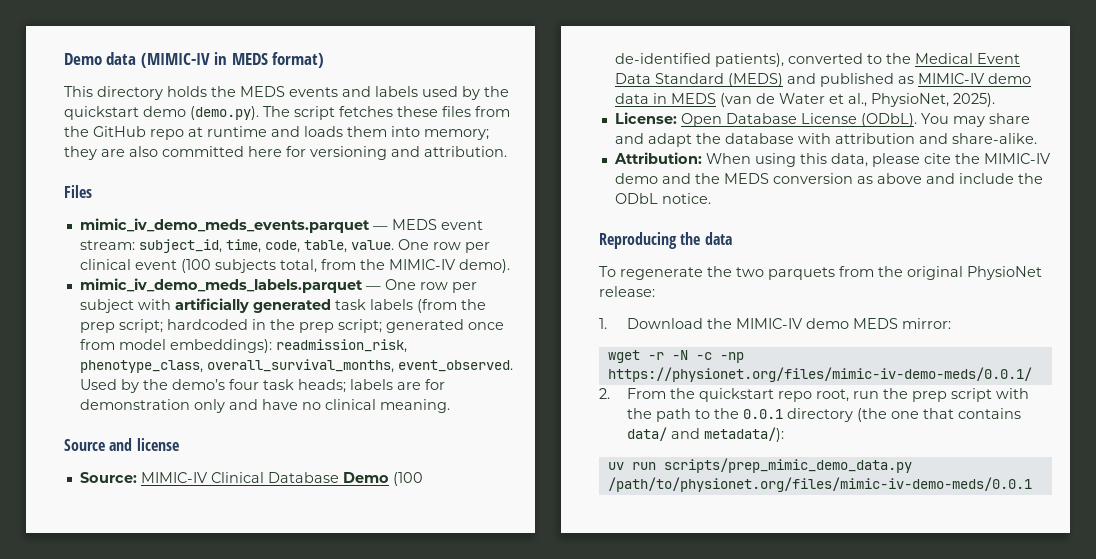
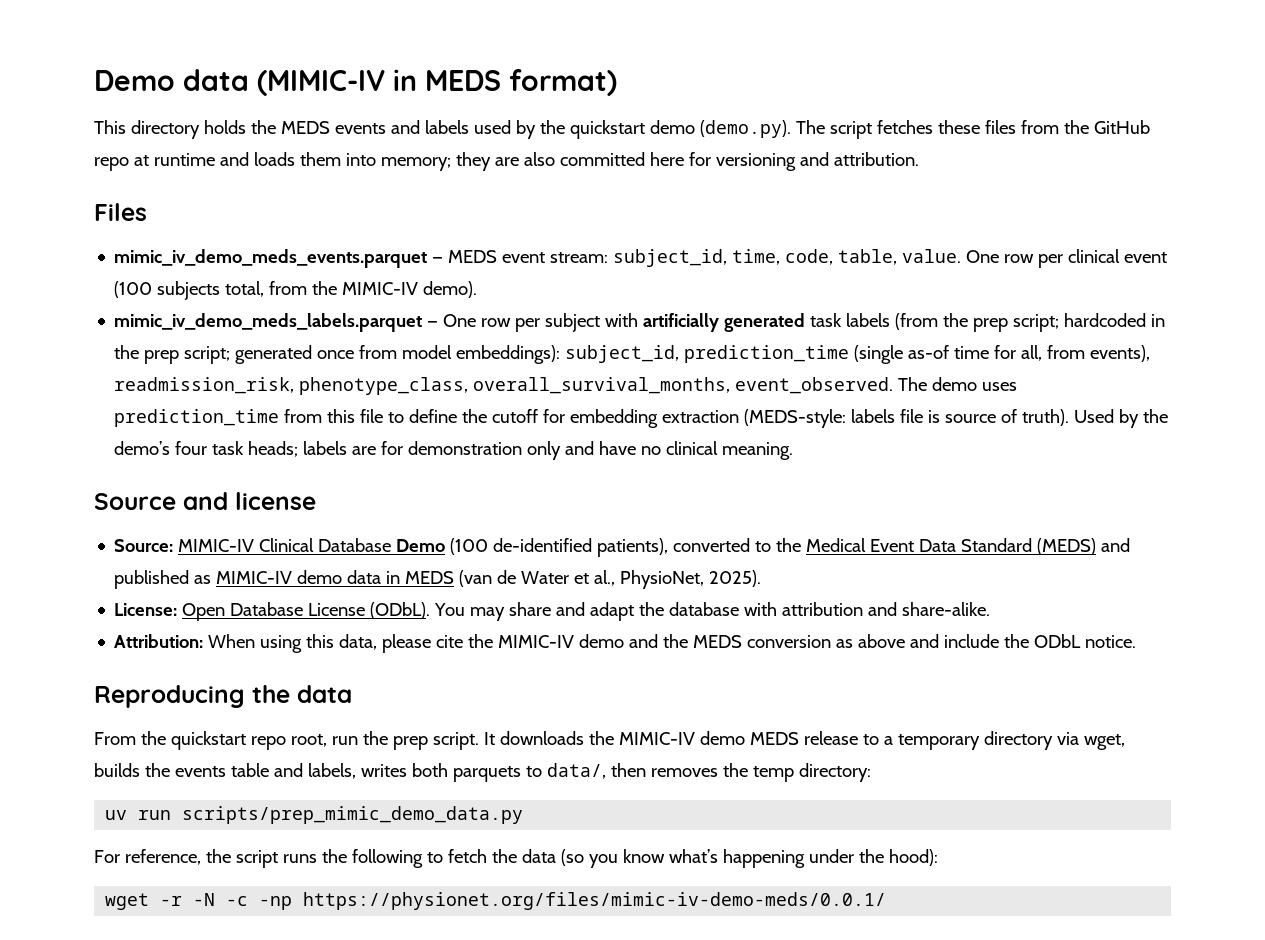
- mimic_iv_demo_meds_labels.parquet — One row per subject with artificially generated task labels (from the prep script; hardcoded in the prep script; generated once from model embeddings): readmission_risk, phenotype_class, overall_survival_months, event_observed.
+ mimic_iv_demo_meds_labels.parquet — One row per subject with artificially generated task labels (from the prep script; hardcoded in the prep script; generated once from model embeddings): subject_id, prediction_time (single as-of time for all, from events), readmission_risk, phenotype_class, overall_survival_months, event_observed. The demo uses prediction_time from this file to define the cutoff for embedding extraction (MEDS-style: labels file is source of truth).
- To regenerate the two parquets from the original PhysioNet release:
- 1. Download the MIMIC-IV demo MEDS mirror:
+ From the quickstart repo root, run the prep script. It downloads the MIMIC-IV demo MEDS release to a temporary directory via wget, builds the events table and labels, writes both parquets to data/, then removes the temp directory:
+ uv run scripts/prep_mimic_demo_data.py
+ For reference, the script runs the following to fetch the data (so you know what’s happening under the hood):
  wget -r -N -c -np https://physionet.org/files/mimic-iv-demo-meds/0.0.1/
- 2. From the quickstart repo root, run the prep script with the path to the 0.0.1 directory (the one that contains data/ and metadata/):
- uv run scripts/prep_mimic_demo_data.py /path/to/physionet.org/files/mimic-iv-demo-meds/0.0.1

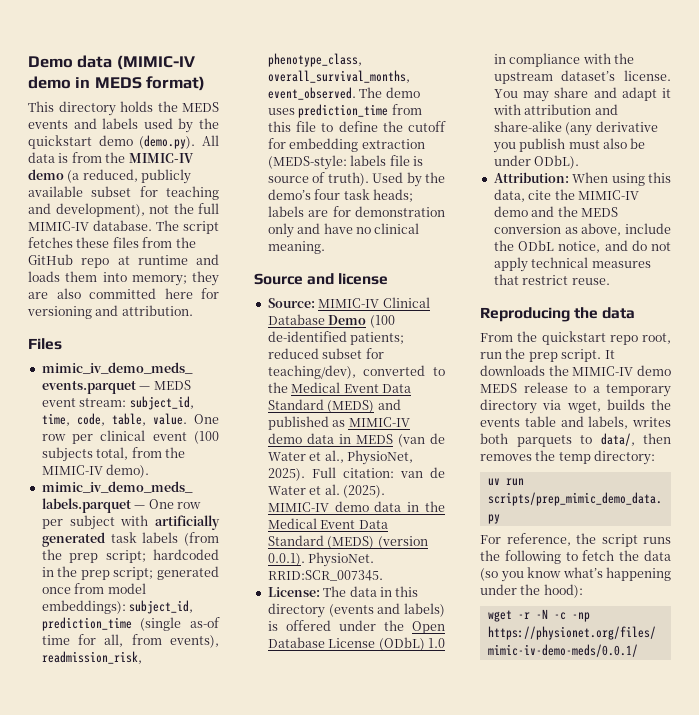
- Demo data (MIMIC-IV in MEDS format)
+ Demo data (MIMIC-IV demo in MEDS format)
- This directory holds the MEDS events and labels used by the quickstart demo (demo.py). The script fetches these files from the GitHub repo at runtime and loads them into memory; they are also committed here for versioning and attribution.
+ This directory holds the MEDS events and labels used by the quickstart demo (demo.py). All data is from the MIMIC-IV demo (a reduced, publicly available subset for teaching and development), not the full MIMIC-IV database. The script fetches these files from the GitHub repo at runtime and loads them into memory; they are also committed here for versioning and attribution.
- Source: MIMIC-IV Clinical Database Demo (100 de-identified patients), converted to the Medical Event Data Standard (MEDS) and published as MIMIC-IV demo data in MEDS (van de Water et al., PhysioNet, 2025).
- License: Open Database License (ODbL).
+ Source: MIMIC-IV Clinical Database Demo (100 de-identified patients; reduced subset for teaching/dev), converted to the Medical Event Data Standard (MEDS) and published as MIMIC-IV demo data in MEDS (van de Water et al., PhysioNet, 2025). Full citation: van de Water et al. (2025). MIMIC-IV demo data in the Medical Event Data Standard (MEDS) (version 0.0.1). PhysioNet. RRID:SCR_007345.
+ License: The data in this directory (events and labels) is offered under the Open Database License (ODbL) 1.0 in compliance with the upstream dataset’s license.
- You may share and adapt the database with attribution and share-alike.
+ You may share and adapt it with attribution and share-alike (any derivative you publish must also be under ODbL).
- Attribution: When using this data, please cite the MIMIC-IV demo and the MEDS conversion as above and include the ODbL notice.
+ Attribution: When using this data, cite the MIMIC-IV demo and the MEDS conversion as above, include the ODbL notice, and do not apply technical measures that restrict reuse.

